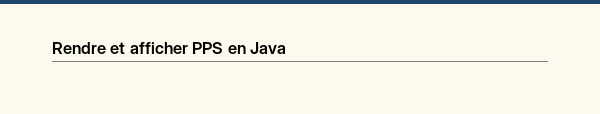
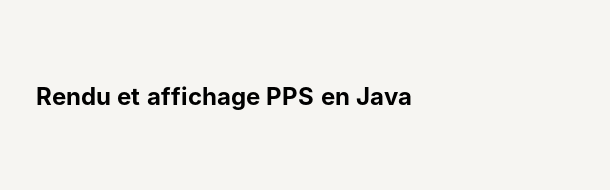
- Rendre et afficher PPS en Java
+ Rendu et affichage PPS en Java

